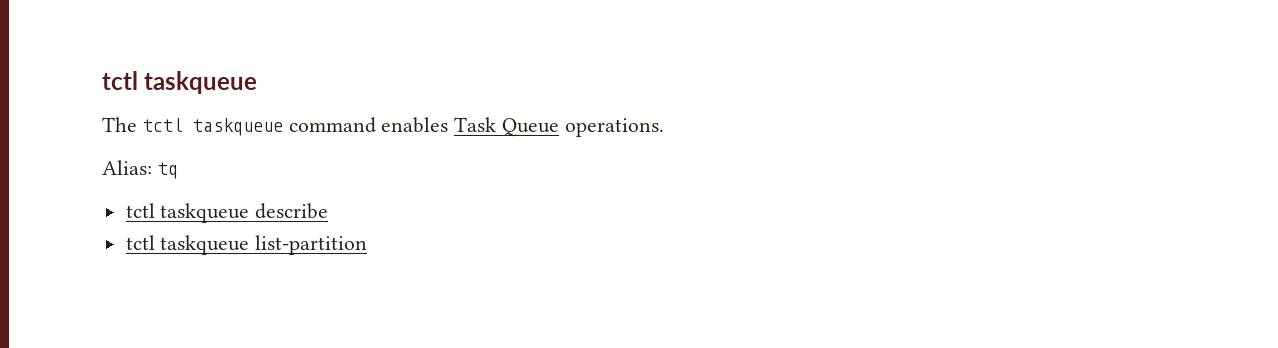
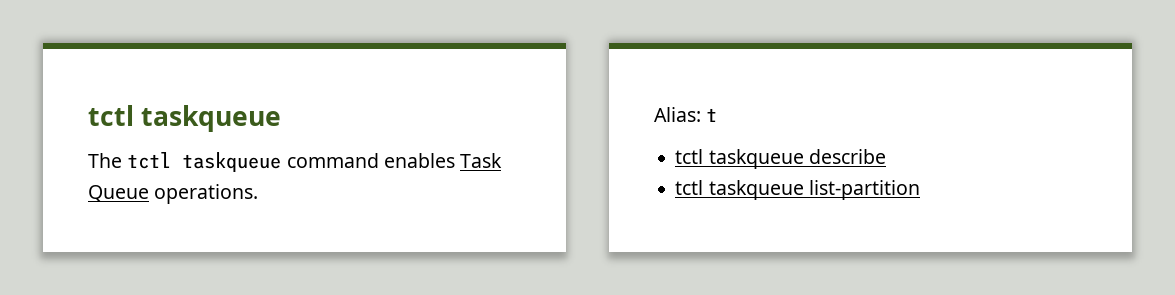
- Alias: tq
+ Alias: t

